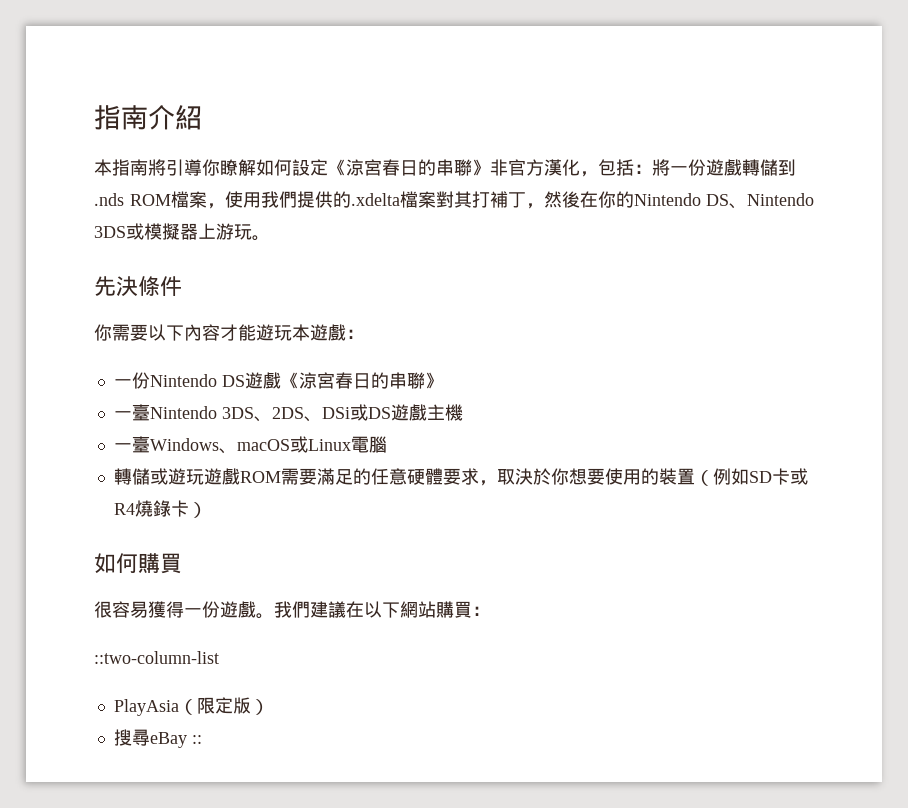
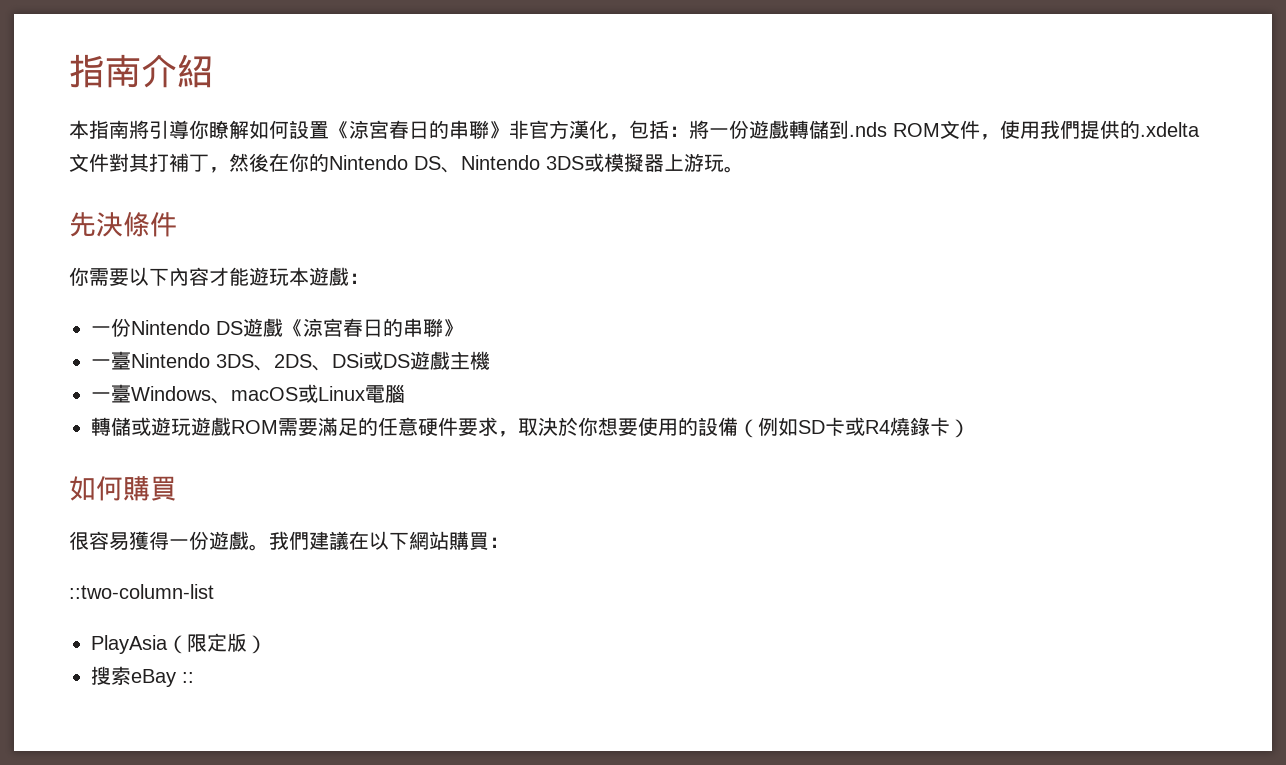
- 本指南將引導你瞭解如何設定《涼宮春日的串聯》非官方漢化，包括：將一份遊戲轉儲到.nds ROM檔案，使用我們提供的.xdelta檔案對其打補丁，然後在你的Nintendo DS、Nintendo 3DS或模擬器上游玩。
+ 本指南將引導你瞭解如何設置《涼宮春日的串聯》非官方漢化，包括：將一份遊戲轉儲到.nds ROM文件，使用我們提供的.xdelta文件對其打補丁，然後在你的Nintendo DS、Nintendo 3DS或模擬器上游玩。
- 轉儲或遊玩遊戲ROM需要滿足的任意硬體要求，取決於你想要使用的裝置（例如SD卡或R4燒錄卡）
+ 轉儲或遊玩遊戲ROM需要滿足的任意硬件要求，取決於你想要使用的設備（例如SD卡或R4燒錄卡）
- 搜尋eBay ::
+ 搜索eBay ::

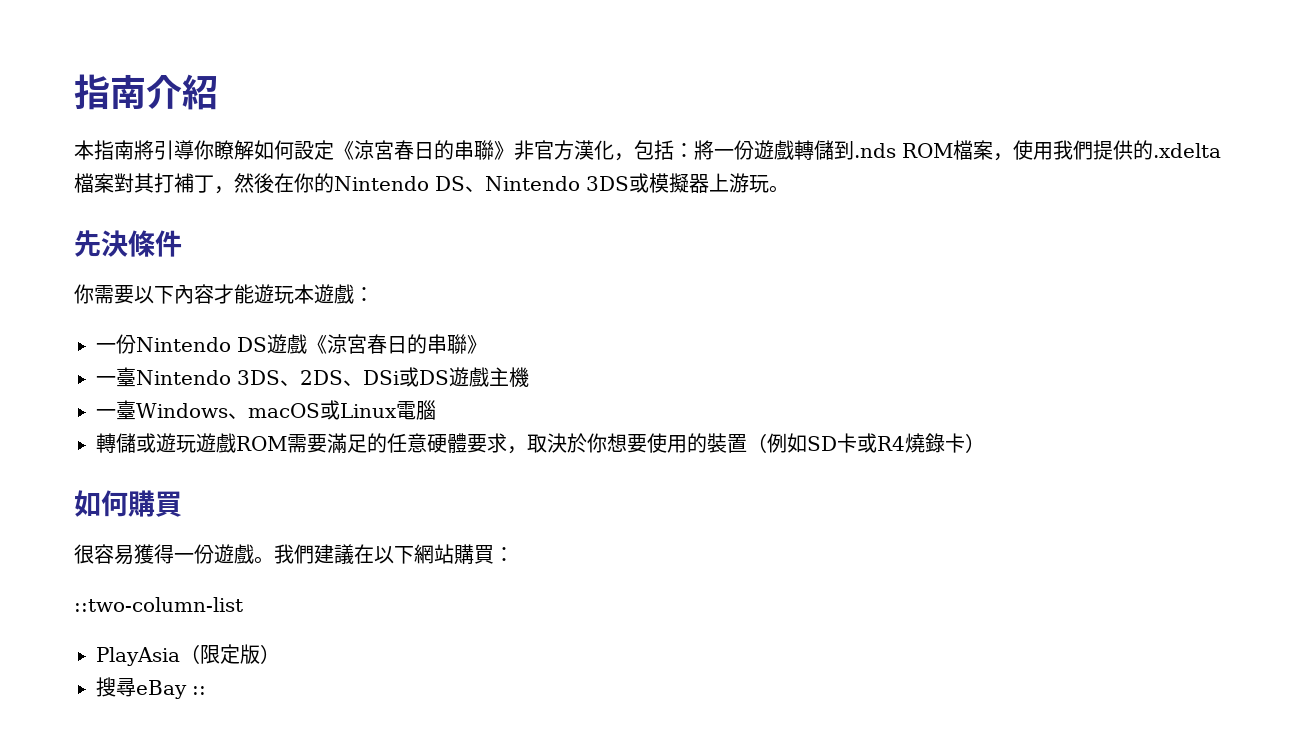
- 本指南將引導你瞭解如何設置《涼宮春日的串聯》非官方漢化，包括：將一份遊戲轉儲到.nds ROM文件，使用我們提供的.xdelta文件對其打補丁，然後在你的Nintendo DS、Nintendo 3DS或模擬器上游玩。
+ 本指南將引導你瞭解如何設定《涼宮春日的串聯》非官方漢化，包括：將一份遊戲轉儲到.nds ROM檔案，使用我們提供的.xdelta檔案對其打補丁，然後在你的Nintendo DS、Nintendo 3DS或模擬器上游玩。
- 轉儲或遊玩遊戲ROM需要滿足的任意硬件要求，取決於你想要使用的設備（例如SD卡或R4燒錄卡）
+ 轉儲或遊玩遊戲ROM需要滿足的任意硬體要求，取決於你想要使用的裝置（例如SD卡或R4燒錄卡）
- 搜索eBay ::
+ 搜尋eBay ::

